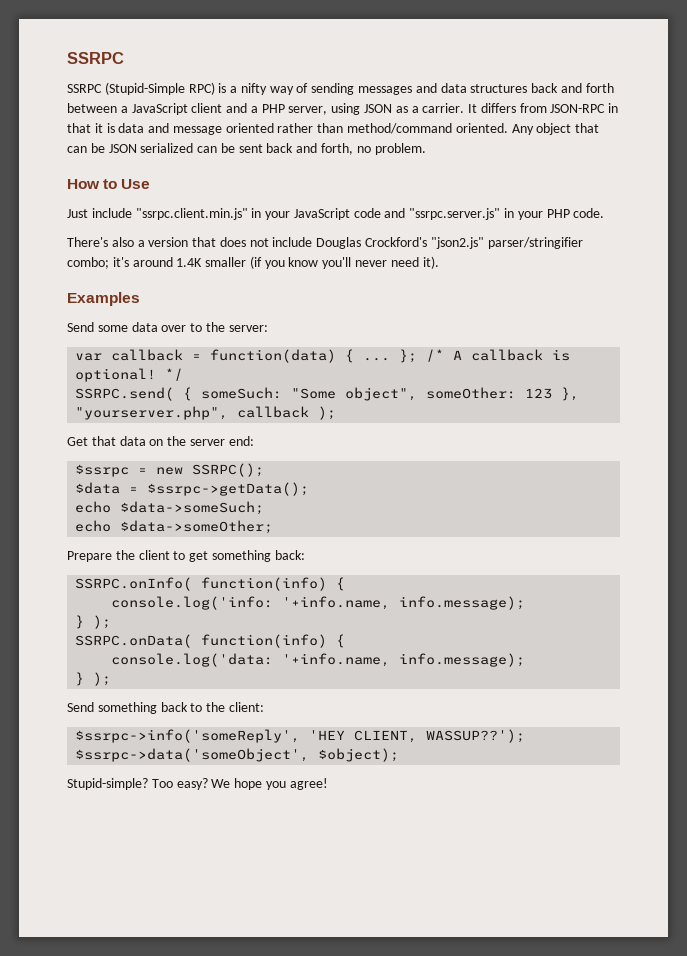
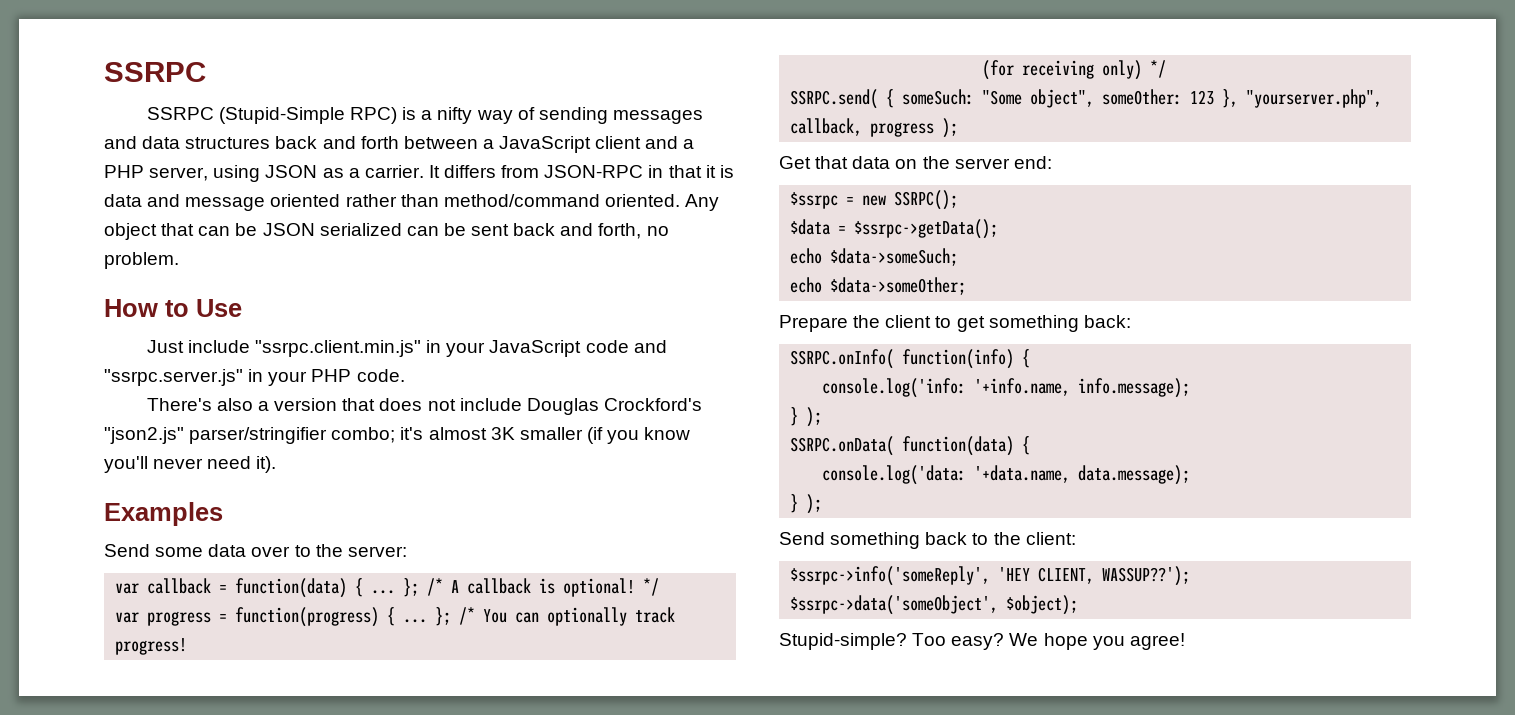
- There's also a version that does not include Douglas Crockford's "json2.js" parser/stringifier combo; it's around 1.4K smaller (if you know you'll never need it).
+ There's also a version that does not include Douglas Crockford's "json2.js" parser/stringifier combo; it's almost 3K smaller (if you know you'll never need it).
+ var progress = function(progress) { ... }; /* You can optionally track progress!
+ (for receiving only) */
- SSRPC.send( { someSuch: "Some object", someOther: 123 }, "yourserver.php", callback );
+ SSRPC.send( { someSuch: "Some object", someOther: 123 }, "yourserver.php", callback, progress );
- SSRPC.onData( function(info) {
+ SSRPC.onData( function(data) {
- console.log('data: '+info.name, info.message);
+ console.log('data: '+data.name, data.message);

